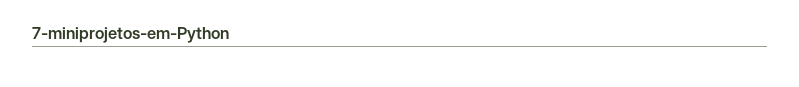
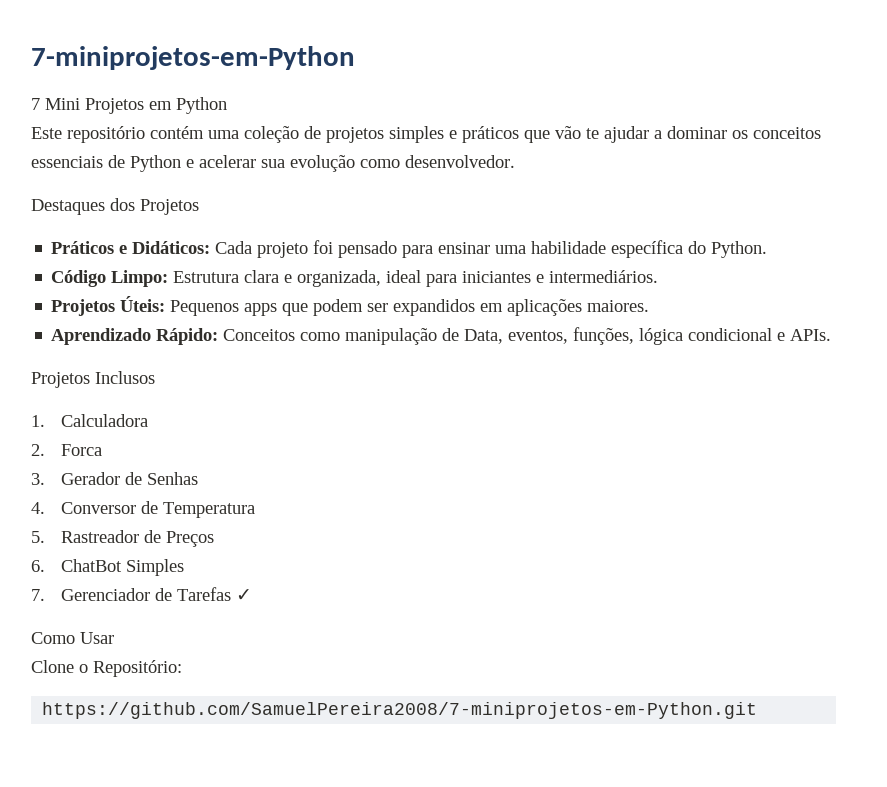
+ 7 Mini Projetos em Python
+ Este repositório contém uma coleção de projetos simples e práticos que vão te ajudar a dominar os conceitos essenciais de Python e acelerar sua evolução como desenvolvedor.
+ Destaques dos Projetos
+ Práticos e Didáticos: Cada projeto foi pensado para ensinar uma habilidade específica do Python.
+ Código Limpo: Estrutura clara e organizada, ideal para iniciantes e intermediários.
+ Projetos Úteis: Pequenos apps que podem ser expandidos em aplicações maiores.
+ Aprendizado Rápido: Conceitos como manipulação de Data, eventos, funções, lógica condicional e APIs.
+ Projetos Inclusos
+ 1. Calculadora
+ 2. Forca
+ 3. Gerador de Senhas
+ 4. Conversor de Temperatura
+ 5. Rastreador de Preços
+ 6. ChatBot Simples
+ 7. Gerenciador de Tarefas ✓
+ Como Usar
+ Clone o Repositório:
+ https://github.com/SamuelPereira2008/7-miniprojetos-em-Python.git

